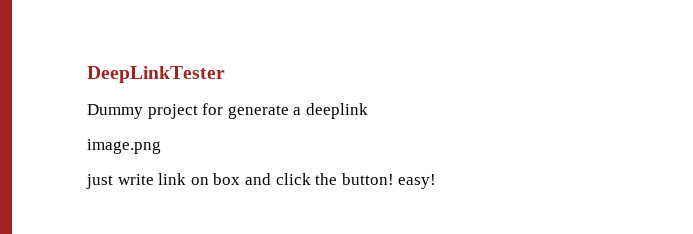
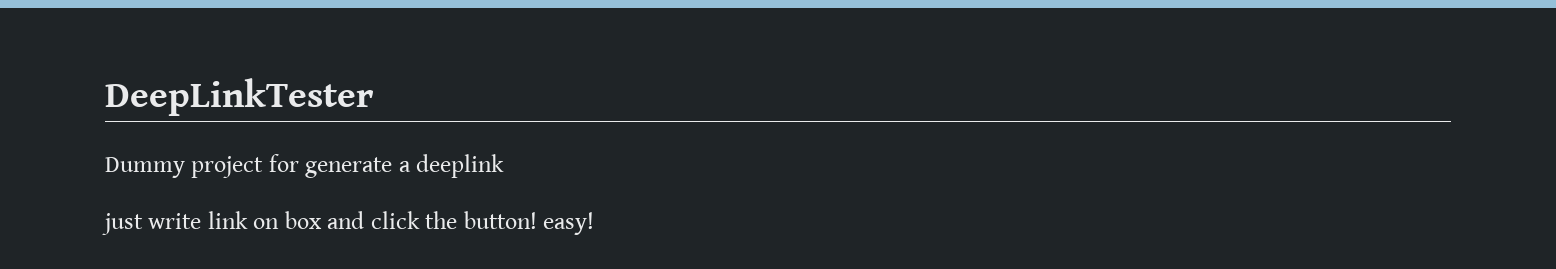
- image.png

